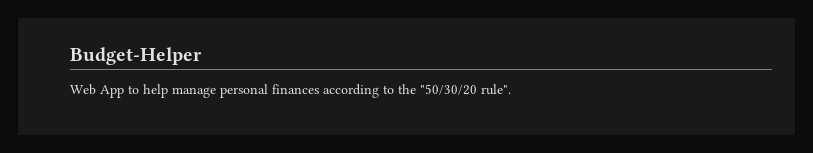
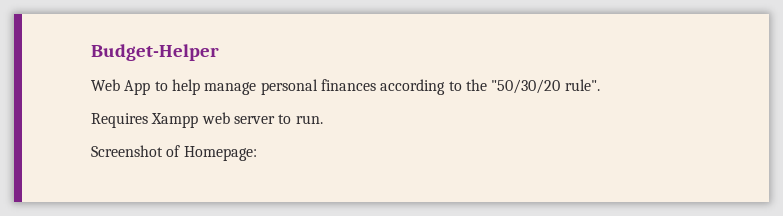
+ Requires Xampp web server to run.
+ Screenshot of Homepage:

